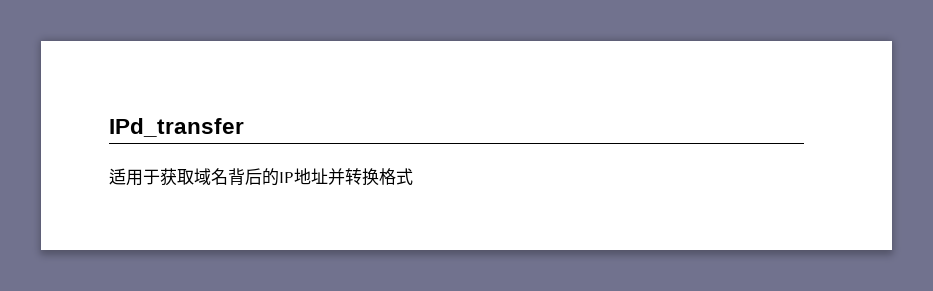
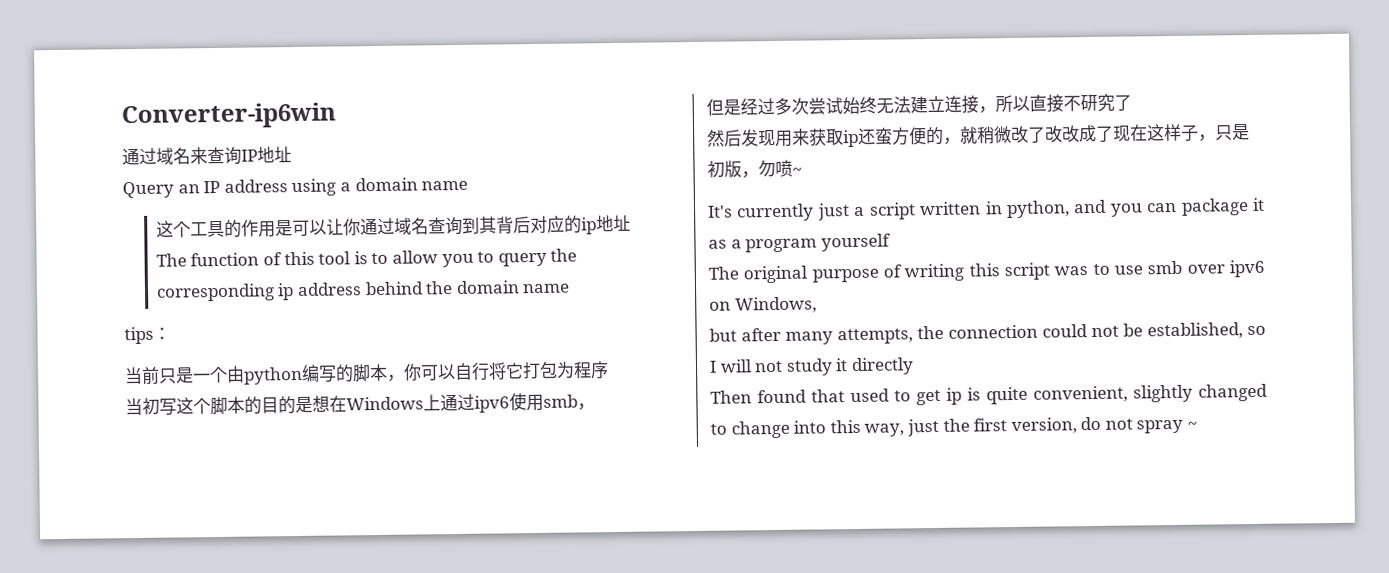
- IPd_transfer
- 适用于获取域名背后的IP地址并转换格式
+ Converter-ip6win
+ 通过域名来查询IP地址
+ Query an IP address using a domain name
+ 这个工具的作用是可以让你通过域名查询到其背后对应的ip地址
+ The function of this tool is to allow you to query the corresponding ip address behind the domain name
+ tips：
+ 当前只是一个由python编写的脚本，你可以自行将它打包为程序
+ 当初写这个脚本的目的是想在Windows上通过ipv6使用smb，
+ 但是经过多次尝试始终无法建立连接，所以直接不研究了
+ 然后发现用来获取ip还蛮方便的，就稍微改了改改成了现在这样子，只是初版，勿喷~
+ It's currently just a script written in python, and you can package it as a program yourself
+ The original purpose of writing this script was to use smb over ipv6 on Windows,
+ but after many attempts, the connection could not be established, so I will not study it directly
+ Then found that used to get ip is quite convenient, slightly changed to change into this way, just the first version, do not spray ~

